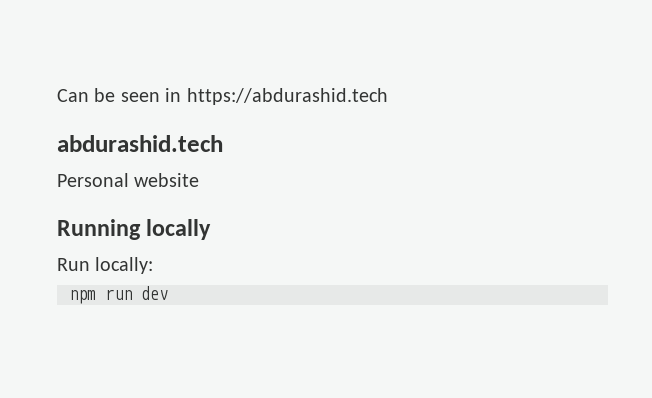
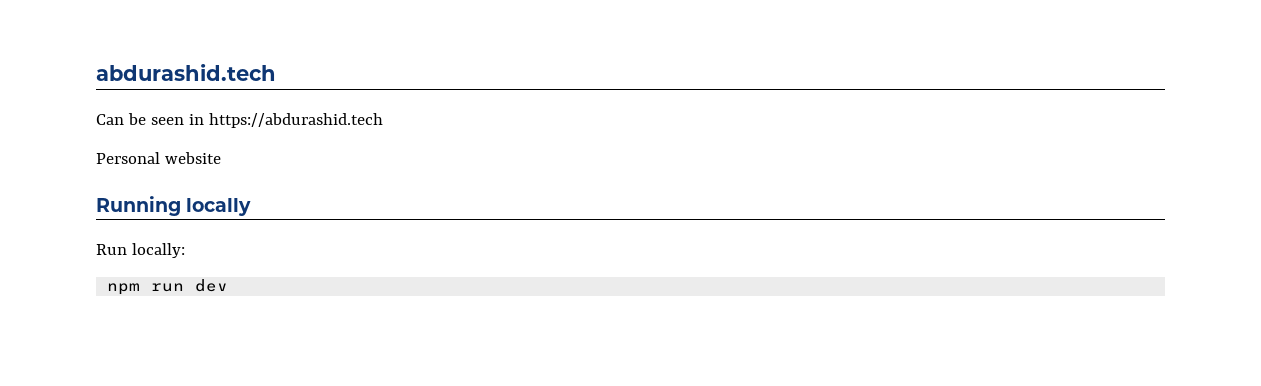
+ abdurashid.tech
- abdurashid.tech

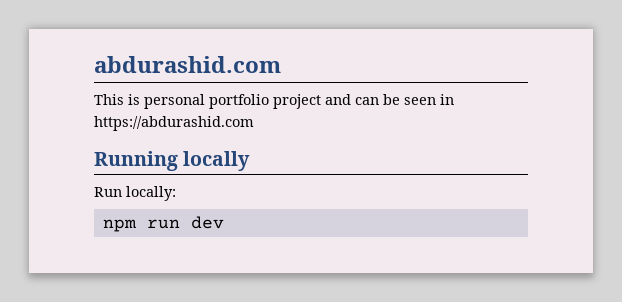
- abdurashid.tech
- Can be seen in https://abdurashid.tech
- Personal website
+ abdurashid.com
+ This is personal portfolio project and can be seen in https://abdurashid.com

